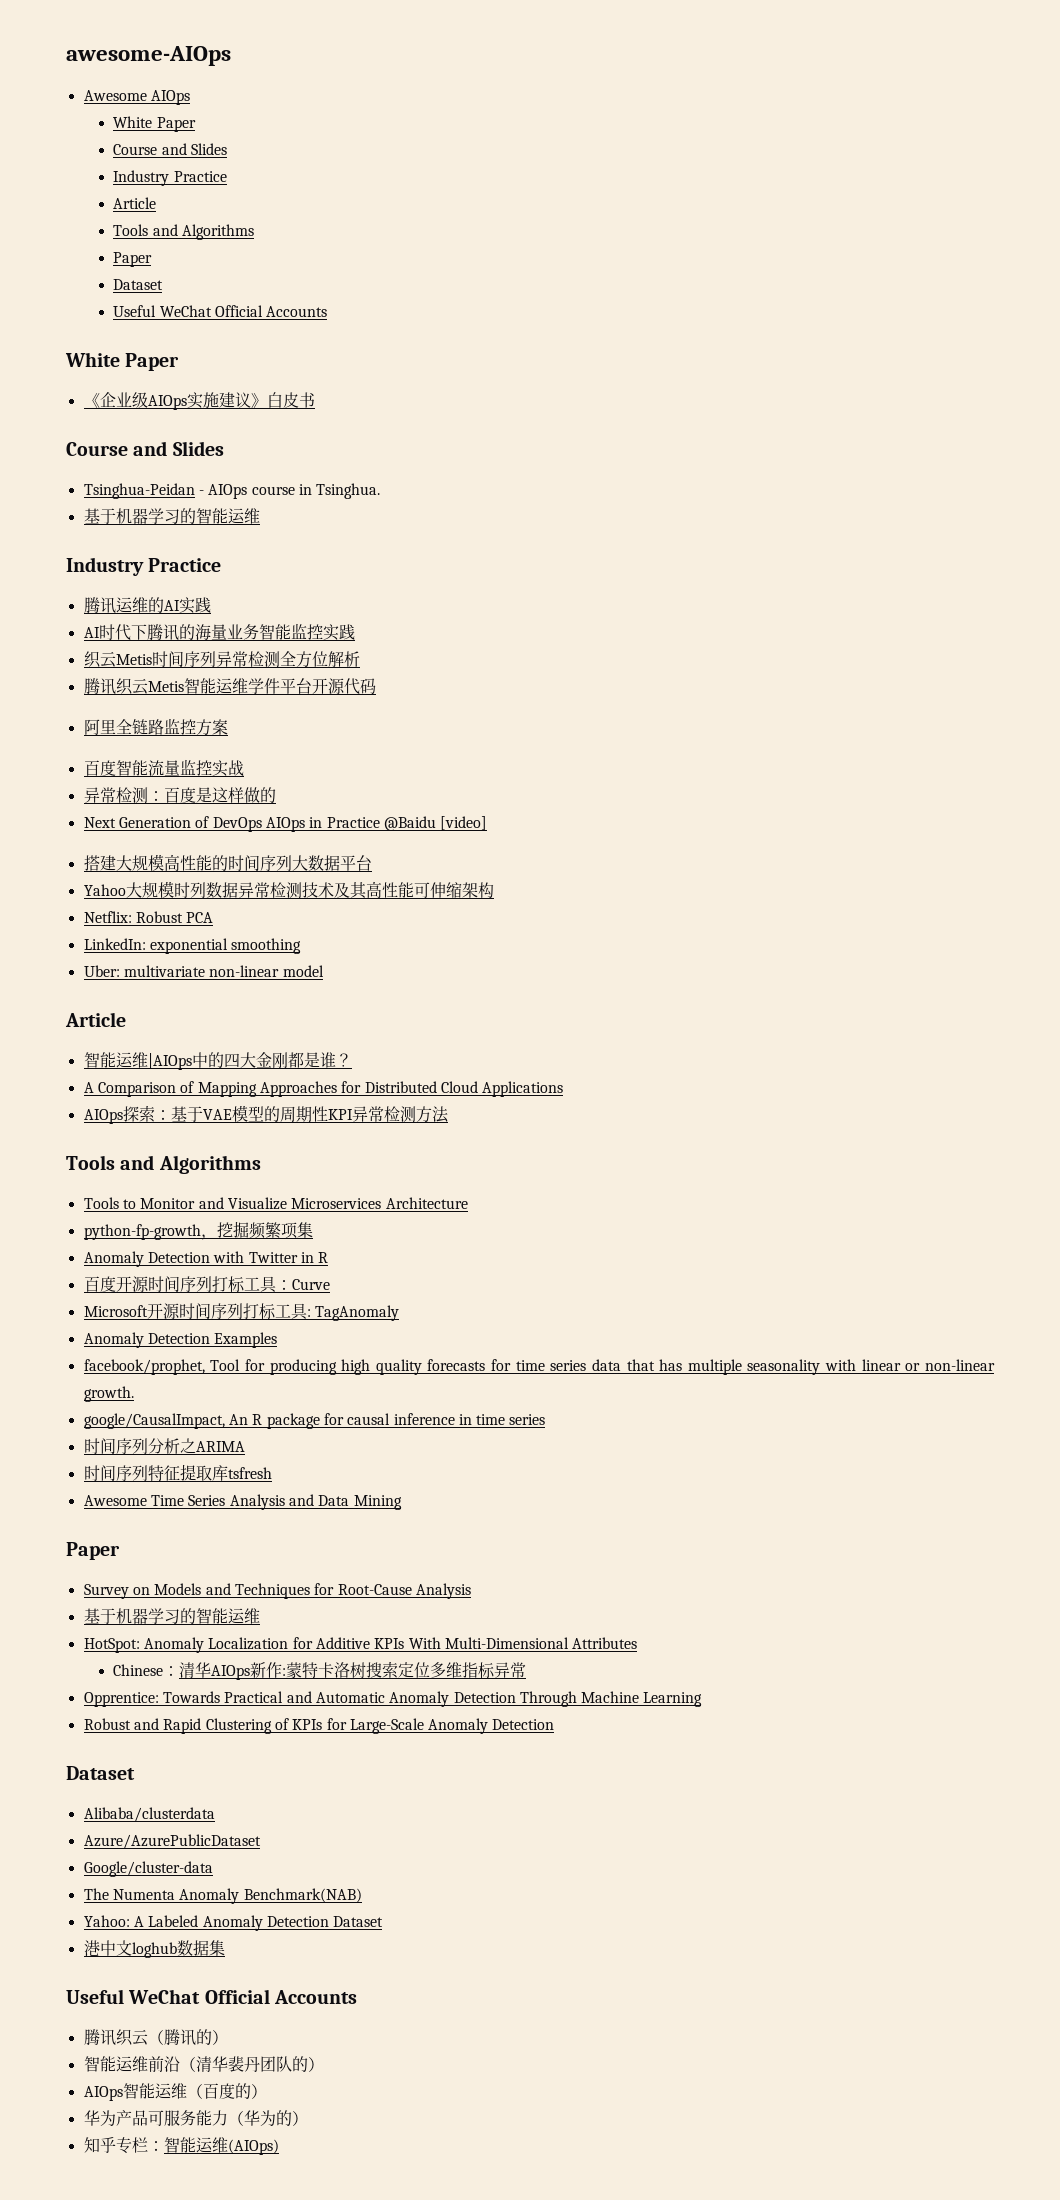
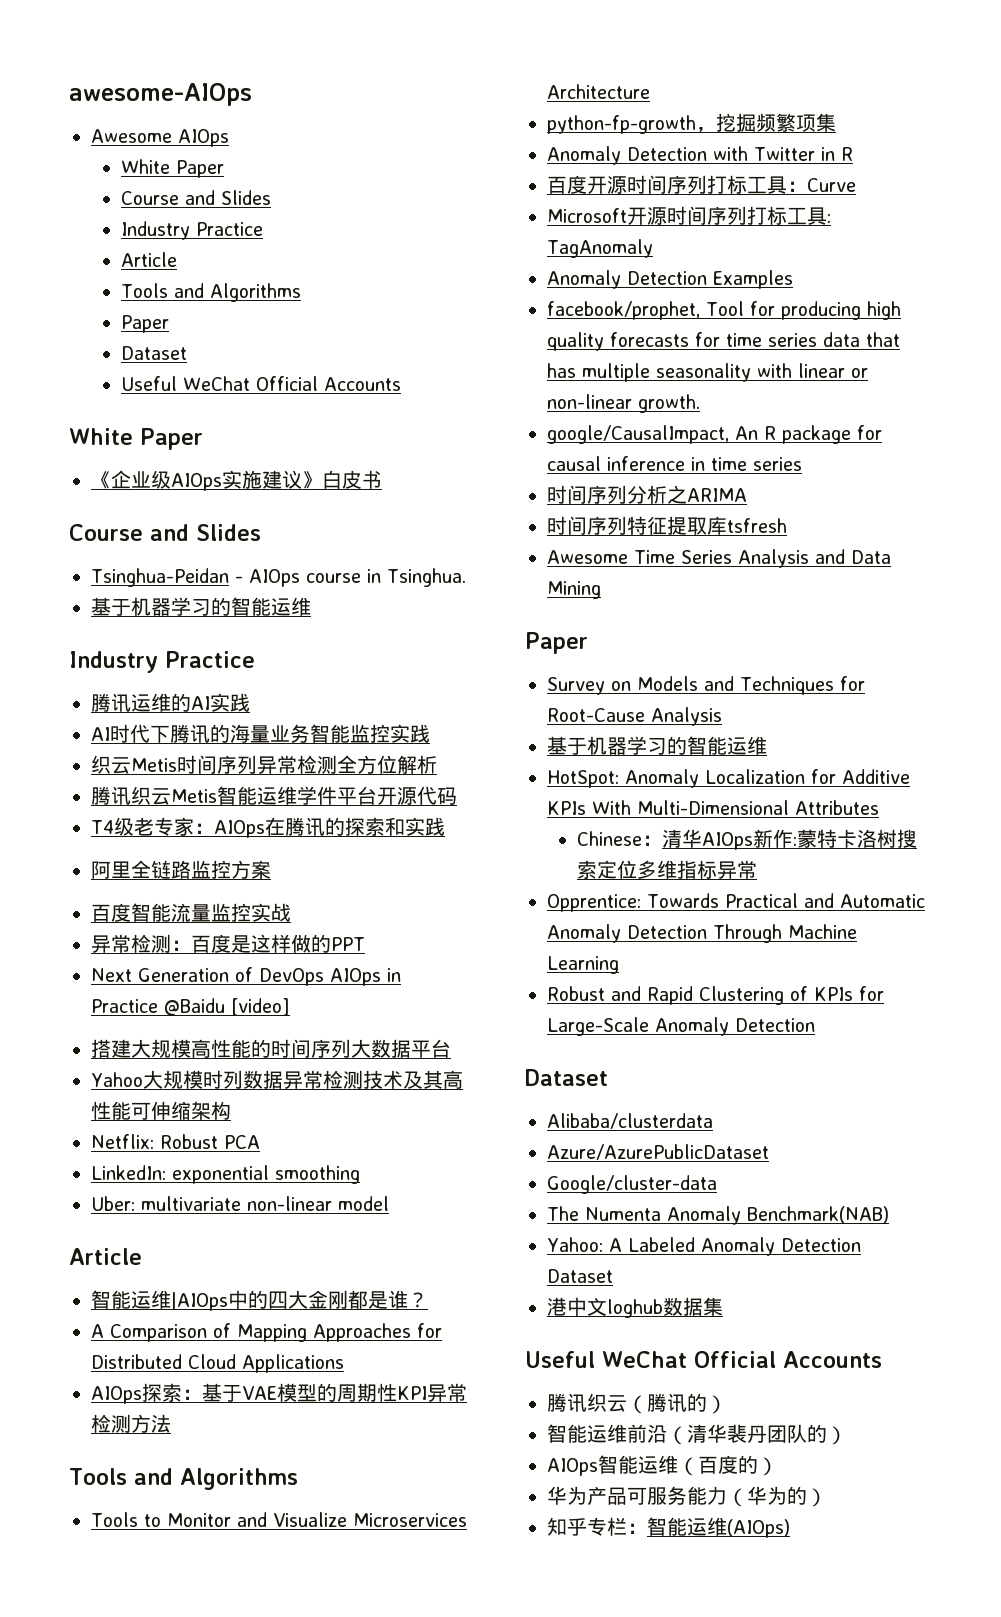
+ T4级老专家：AIOps在腾讯的探索和实践
- 异常检测：百度是这样做的
+ 异常检测：百度是这样做的PPT

